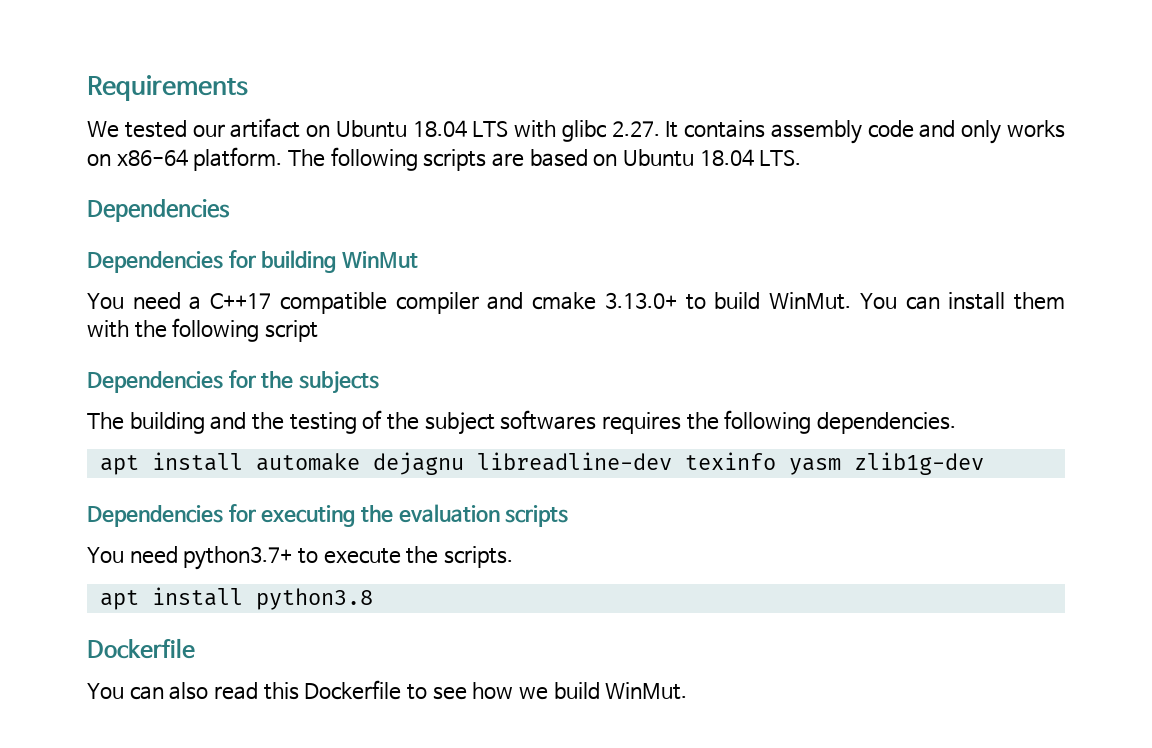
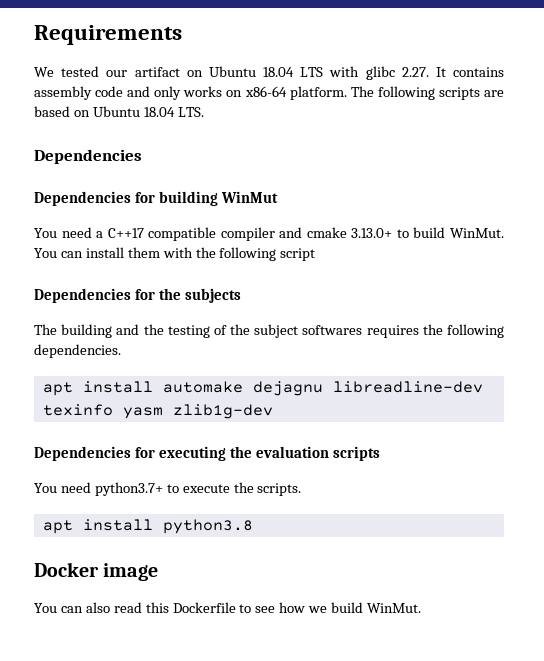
  apt install python3.8
- Dockerfile
+ Docker image

